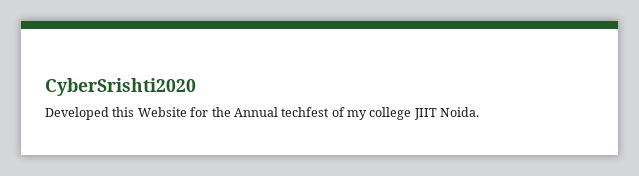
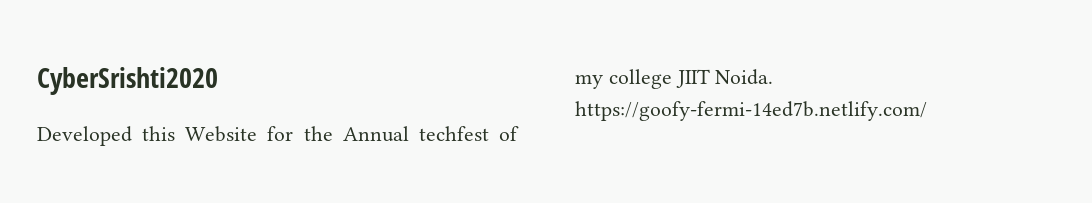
- Developed this Website for the Annual techfest of my college JIIT Noida.
+ Developed this Website for the Annual techfest of my college JIIT Noida. https://goofy-fermi-14ed7b.netlify.com/

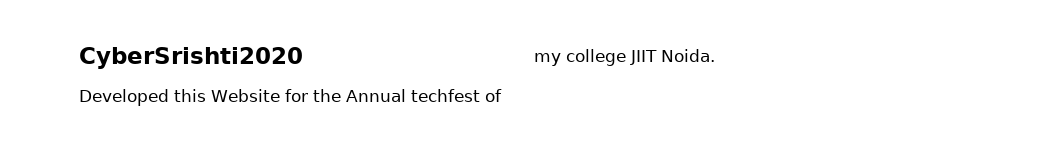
- Developed this Website for the Annual techfest of my college JIIT Noida. https://goofy-fermi-14ed7b.netlify.com/
+ Developed this Website for the Annual techfest of my college JIIT Noida.

